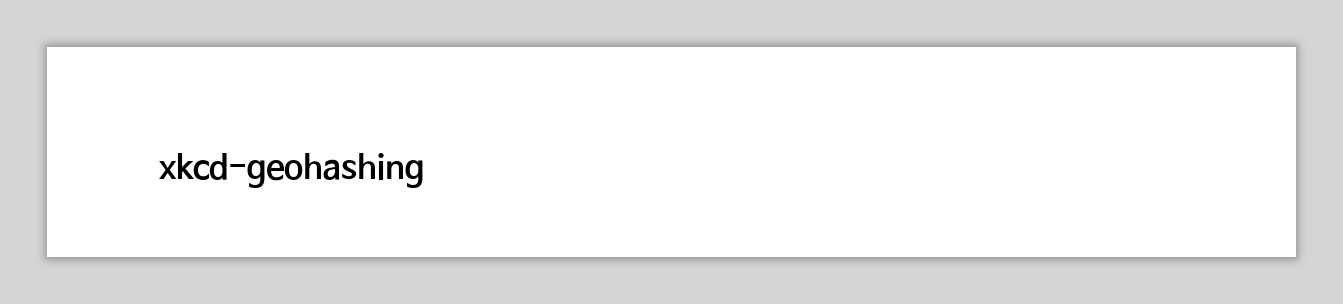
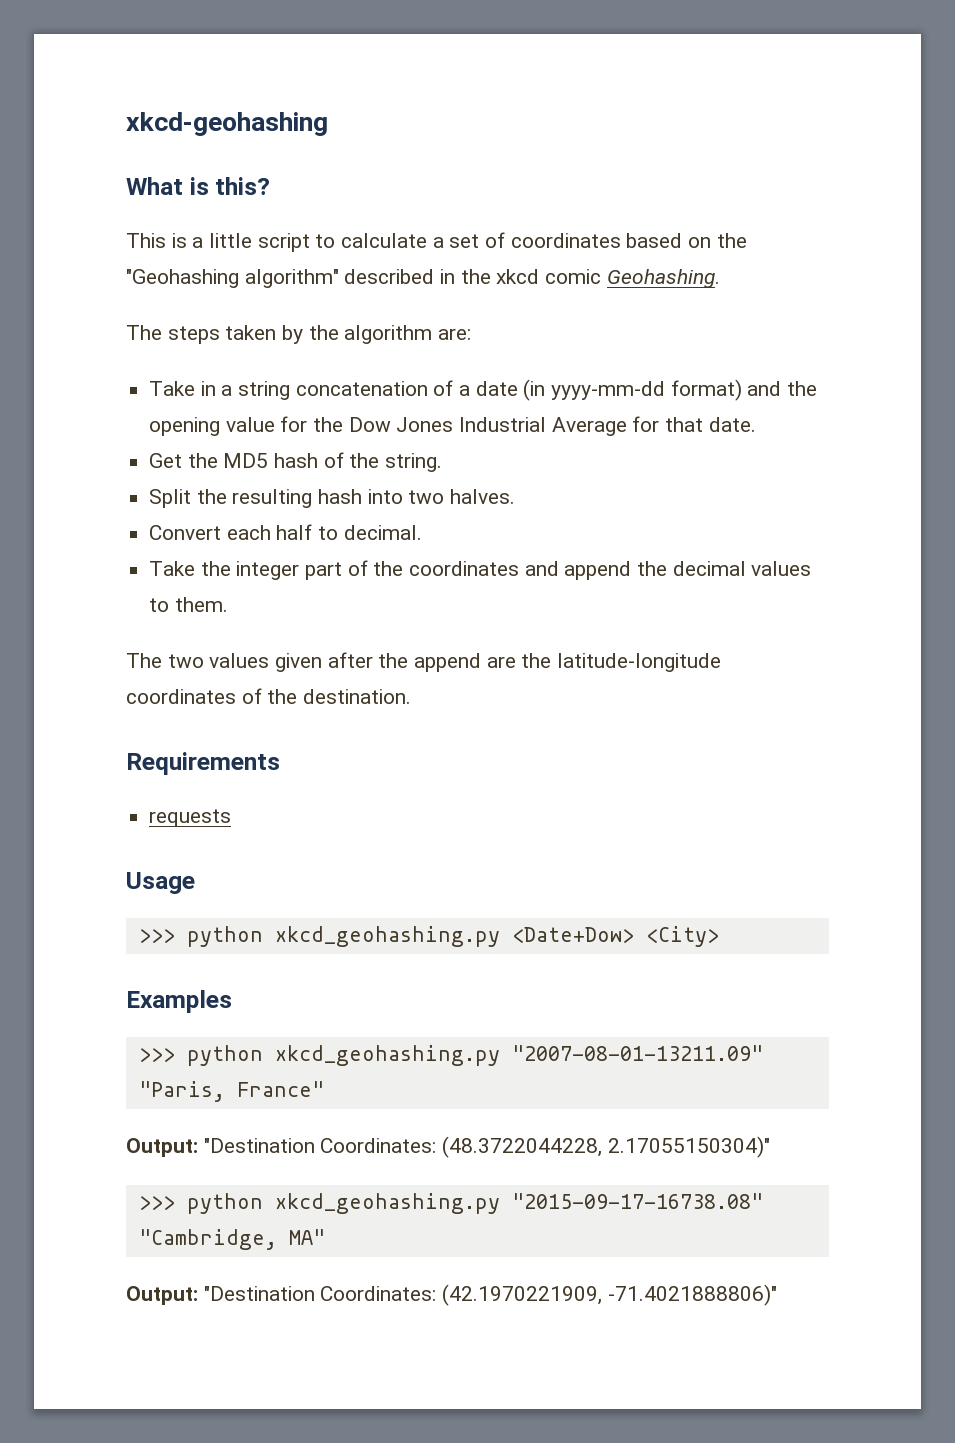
+ What is this?
+ This is a little script to calculate a set of coordinates based on the "Geohashing algorithm" described in the xkcd comic Geohashing.
+ The steps taken by the algorithm are:
+ Take in a string concatenation of a date (in yyyy-mm-dd format) and the opening value for the Dow Jones Industrial Average for that date.
+ Get the MD5 hash of the string.
+ Split the resulting hash into two halves.
+ Convert each half to decimal.
+ Take the integer part of the coordinates and append the decimal values to them.
+ The two values given after the append are the latitude-longitude coordinates of the destination.
+ Requirements
+ requests
+ Usage
+ >>> python xkcd_geohashing.py <Date+Dow> <City>
+ Examples
+ >>> python xkcd_geohashing.py "2007-08-01-13211.09" "Paris, France"
+ Output: "Destination Coordinates: (48.3722044228, 2.17055150304)"
+ >>> python xkcd_geohashing.py "2015-09-17-16738.08" "Cambridge, MA"
+ Output: "Destination Coordinates: (42.1970221909, -71.4021888806)"

